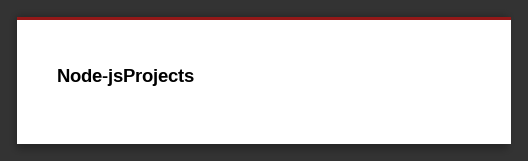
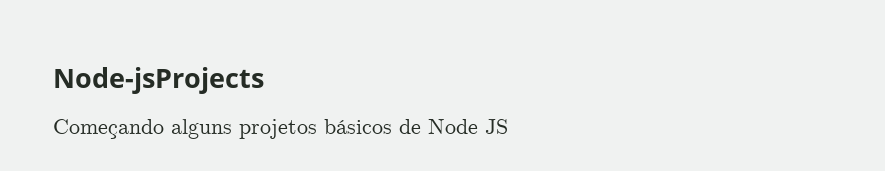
+ Começando alguns projetos básicos de Node JS

